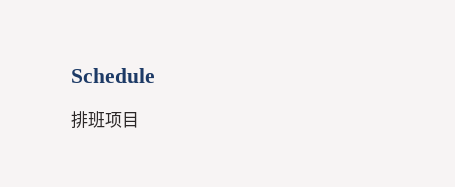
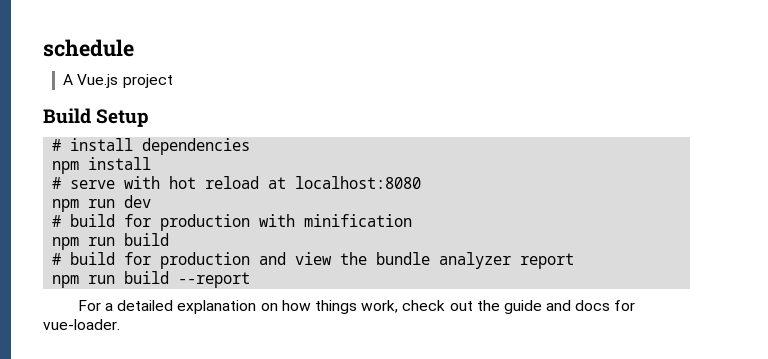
- Schedule
- 排班项目
+ schedule
+ A Vue.js project
+ Build Setup
+ # install dependencies
+ npm install
+ # serve with hot reload at localhost:8080
+ npm run dev
+ # build for production with minification
+ npm run build
+ # build for production and view the bundle analyzer report
+ npm run build --report
+ For a detailed explanation on how things work, check out the guide and docs for vue-loader.

